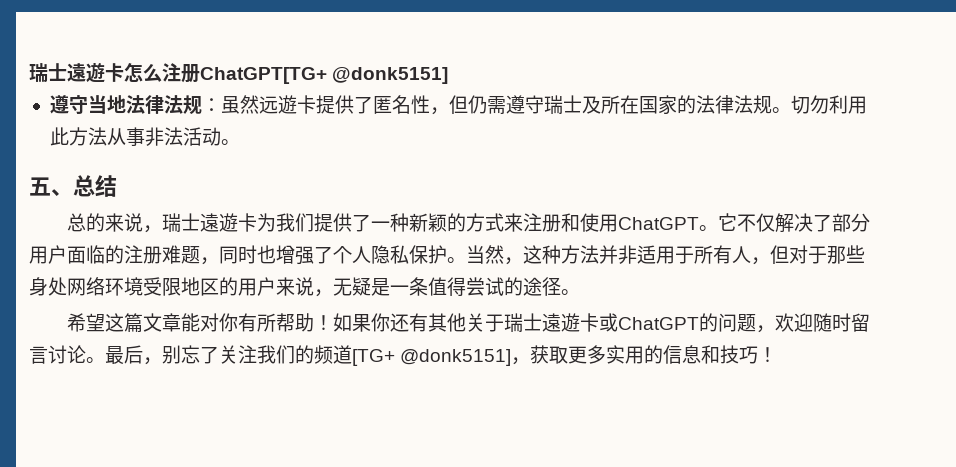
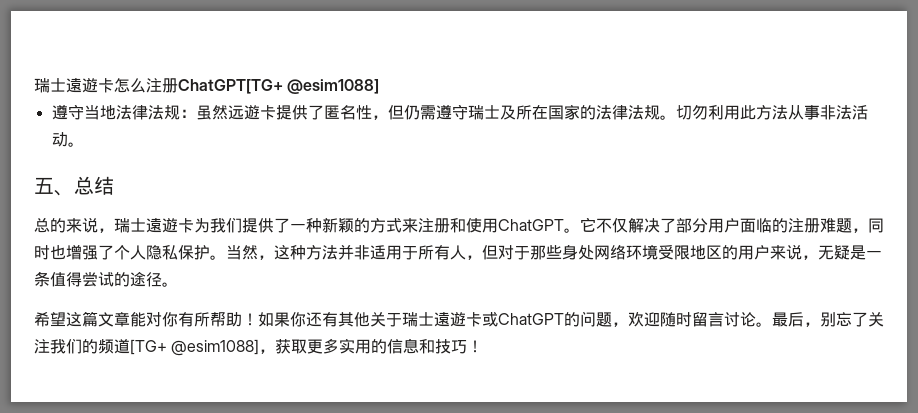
- 瑞士遠遊卡怎么注册ChatGPT[TG+ @donk5151]
+ 瑞士遠遊卡怎么注册ChatGPT[TG+ @esim1088]
- 最后，别忘了关注我们的频道[TG+ @donk5151]，获取更多实用的信息和技巧！
+ 最后，别忘了关注我们的频道[TG+ @esim1088]，获取更多实用的信息和技巧！

